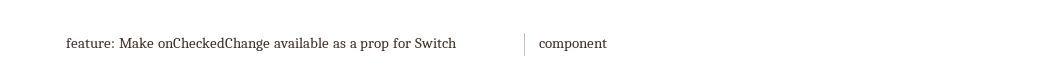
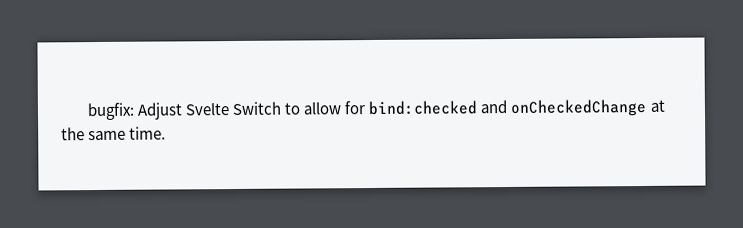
- feature: Make onCheckedChange available as a prop for Switch component
+ bugfix: Adjust Svelte Switch to allow for bind:checked and onCheckedChange at the same time.

